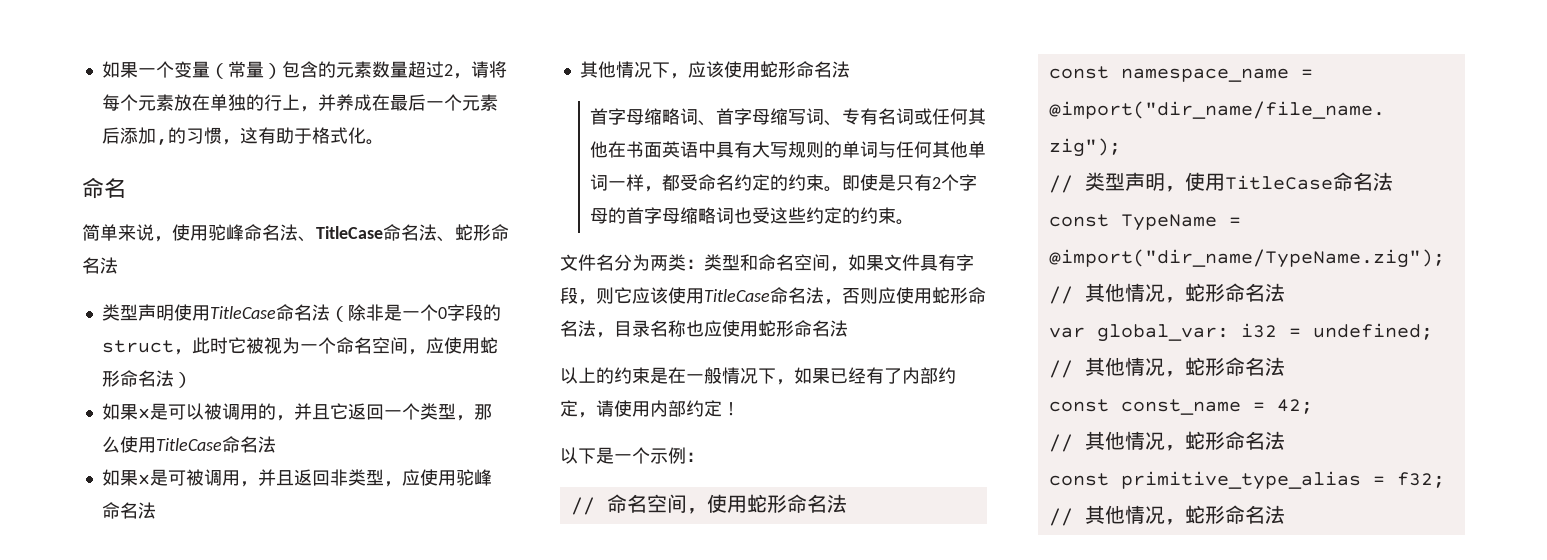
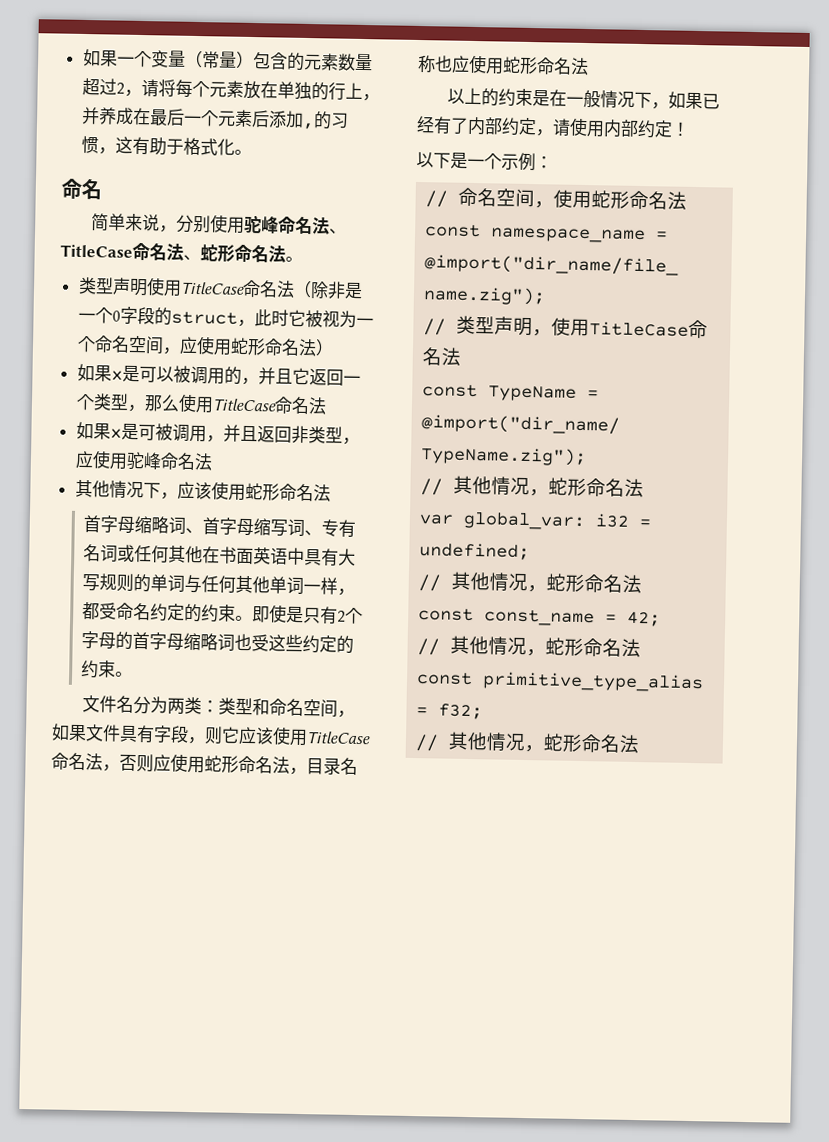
- 简单来说，使用驼峰命名法、TitleCase命名法、蛇形命名法
+ 简单来说，分别使用驼峰命名法、TitleCase命名法、蛇形命名法。

